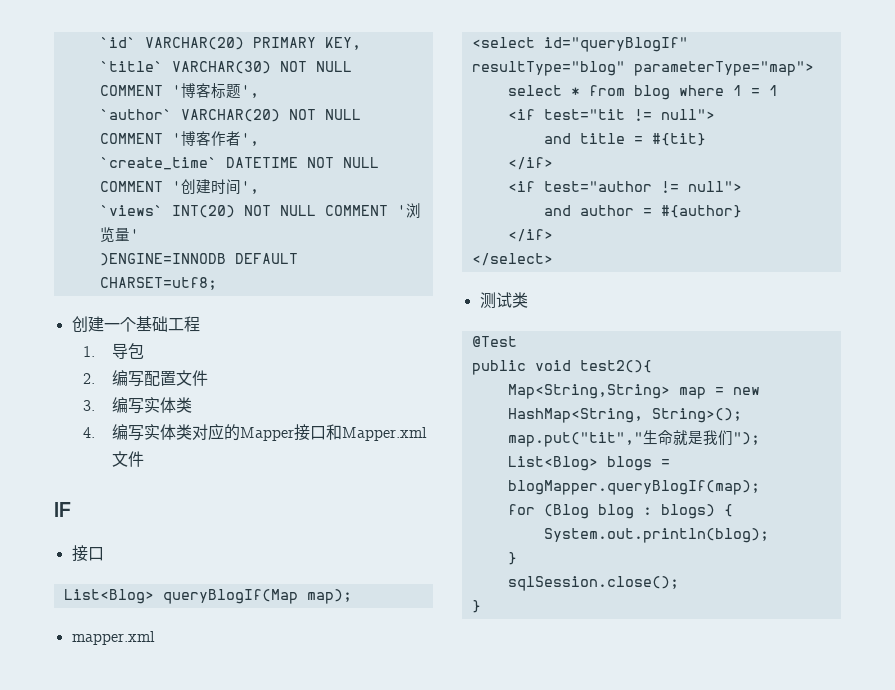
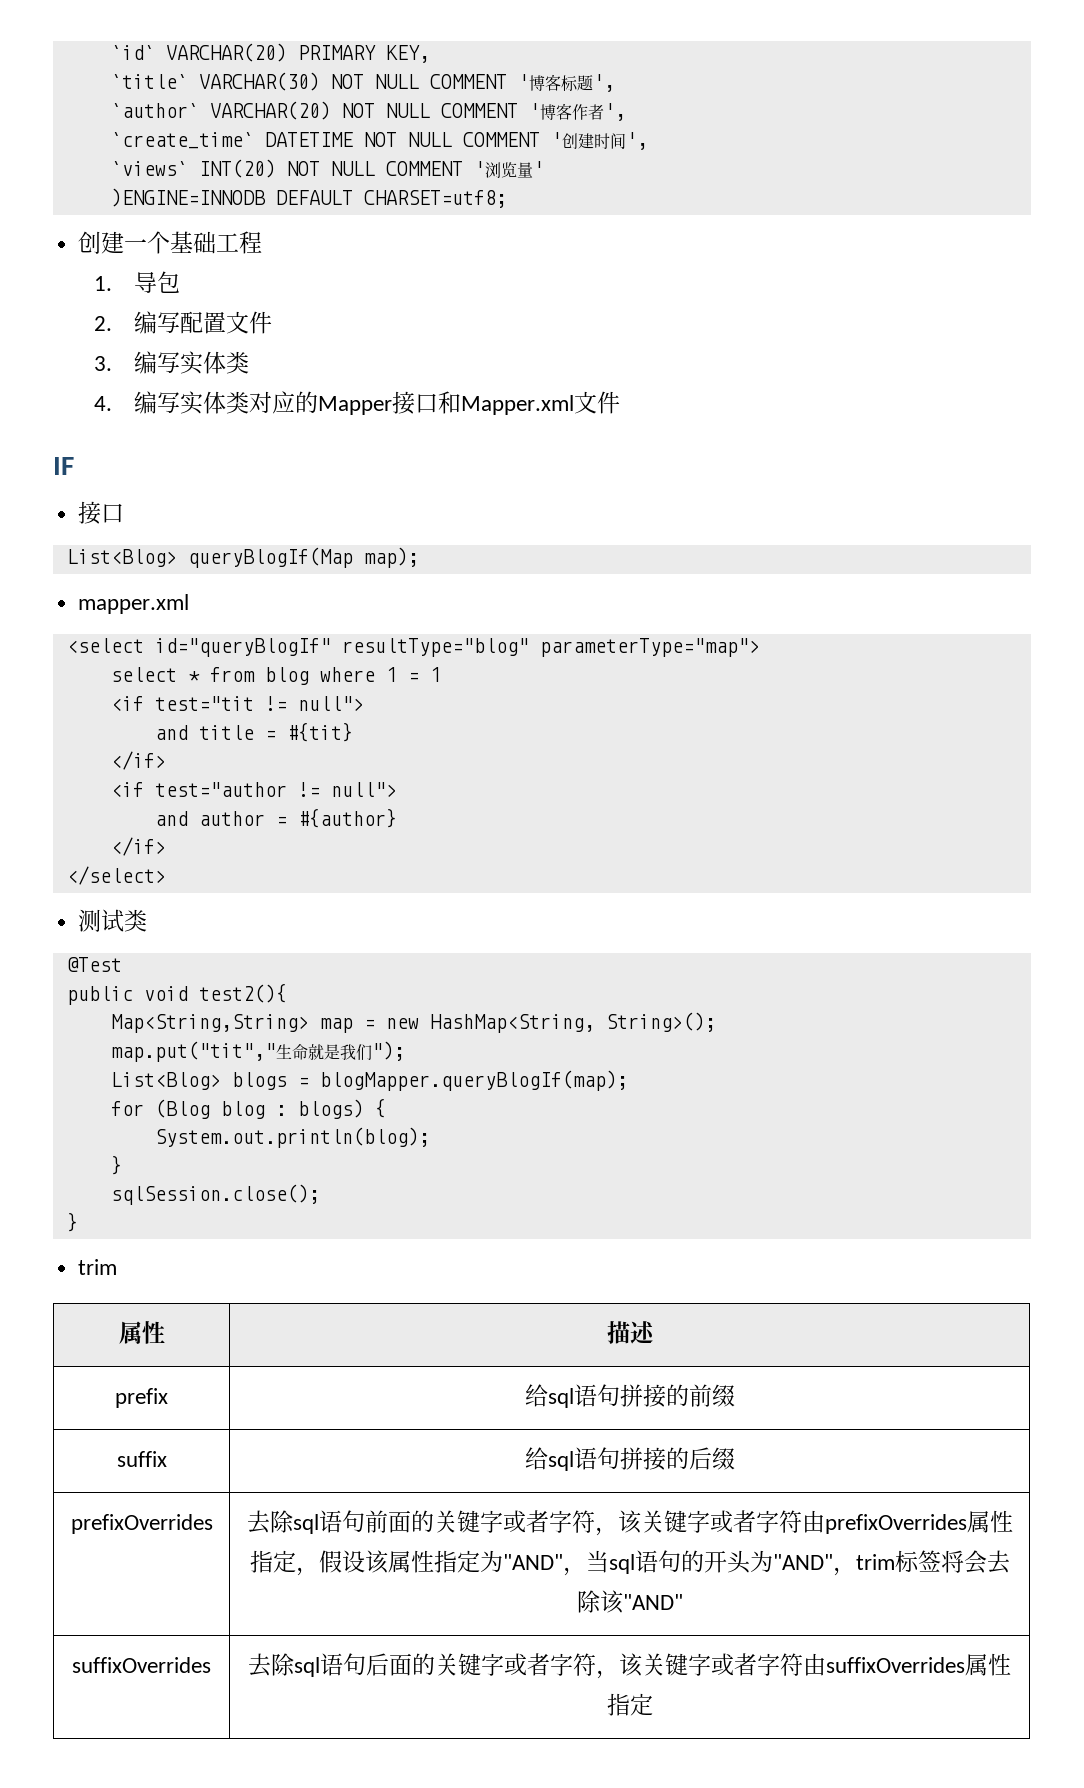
  sqlSession.close();
  }
+ trim
+ 属性 | 描述
+ prefix | 给sql语句拼接的前缀
+ suffix | 给sql语句拼接的后缀
+ prefixOverrides | 去除sql语句前面的关键字或者字符，该关键字或者字符由prefixOverrides属性指定，假设该属性指定为"AND"，当sql语句的开头为"AND"，trim标签将会去除该"AND"
+ suffixOverrides | 去除sql语句后面的关键字或者字符，该关键字或者字符由suffixOverrides属性指定

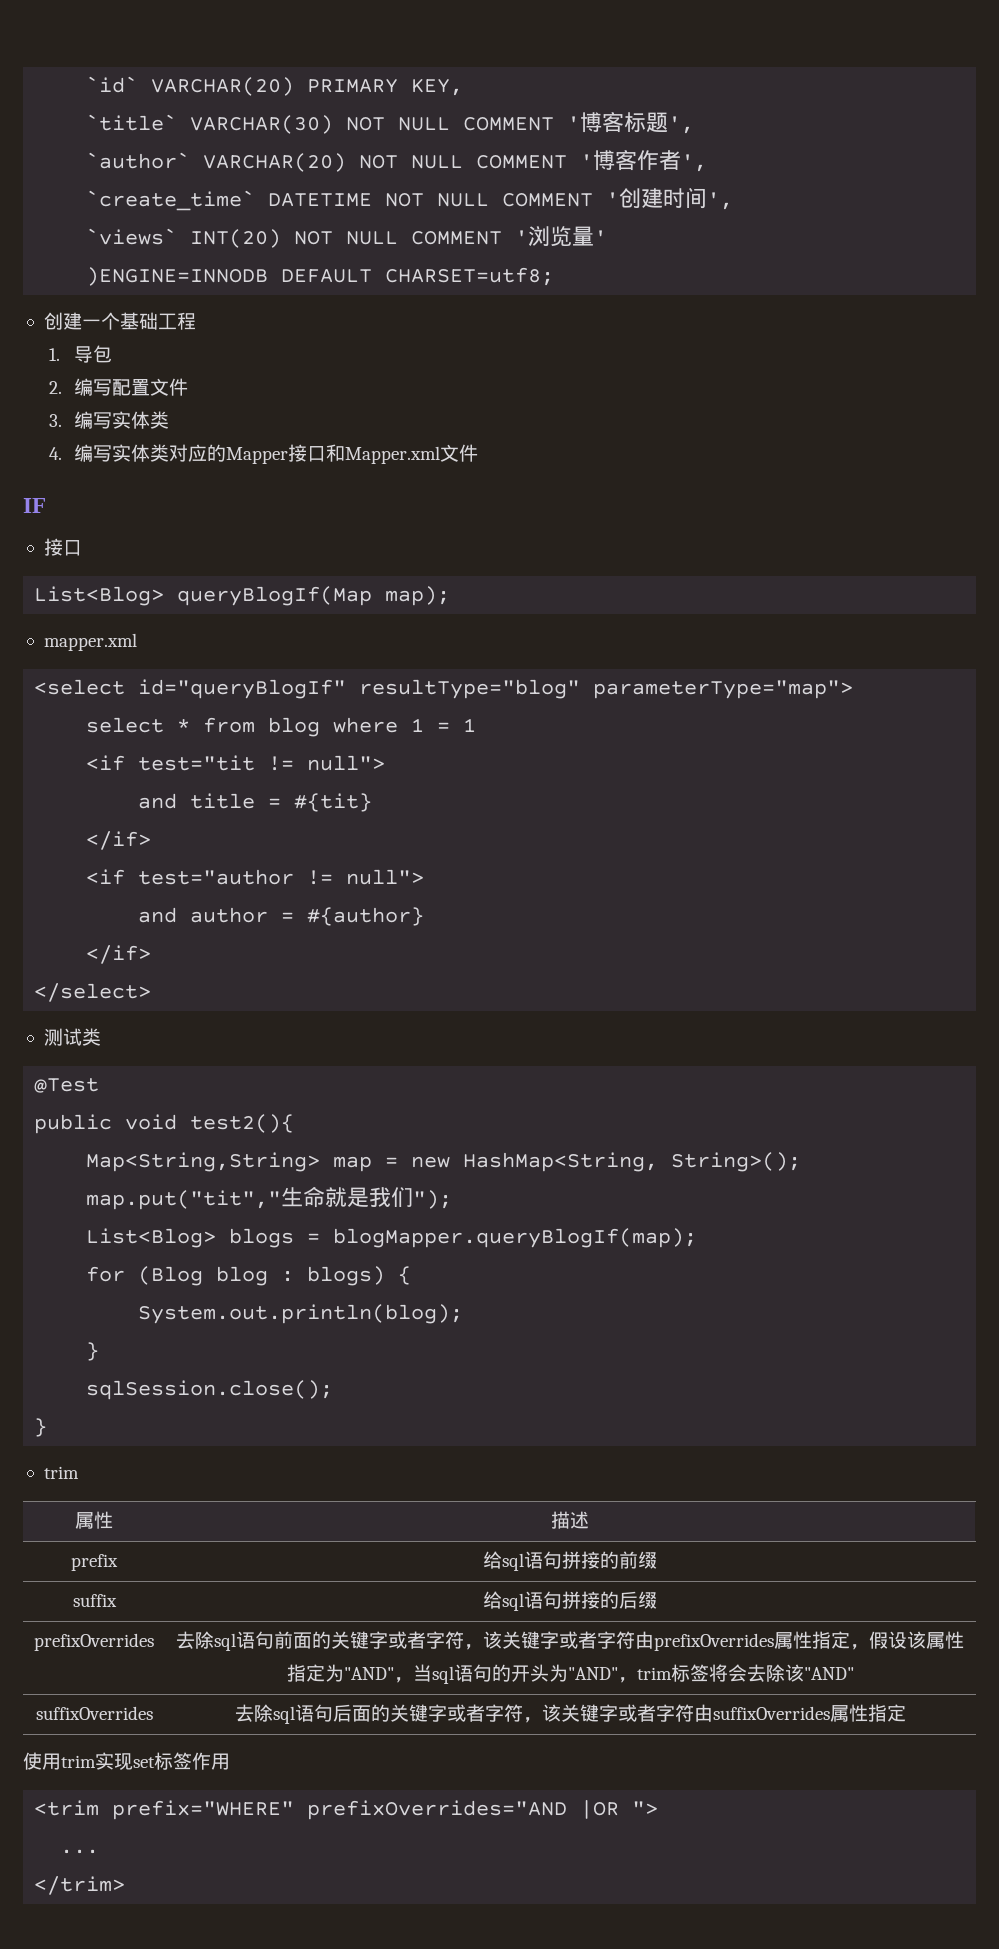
+ 使用trim实现set标签作用
+ <trim prefix="WHERE" prefixOverrides="AND |OR ">
+ ...
+ </trim>

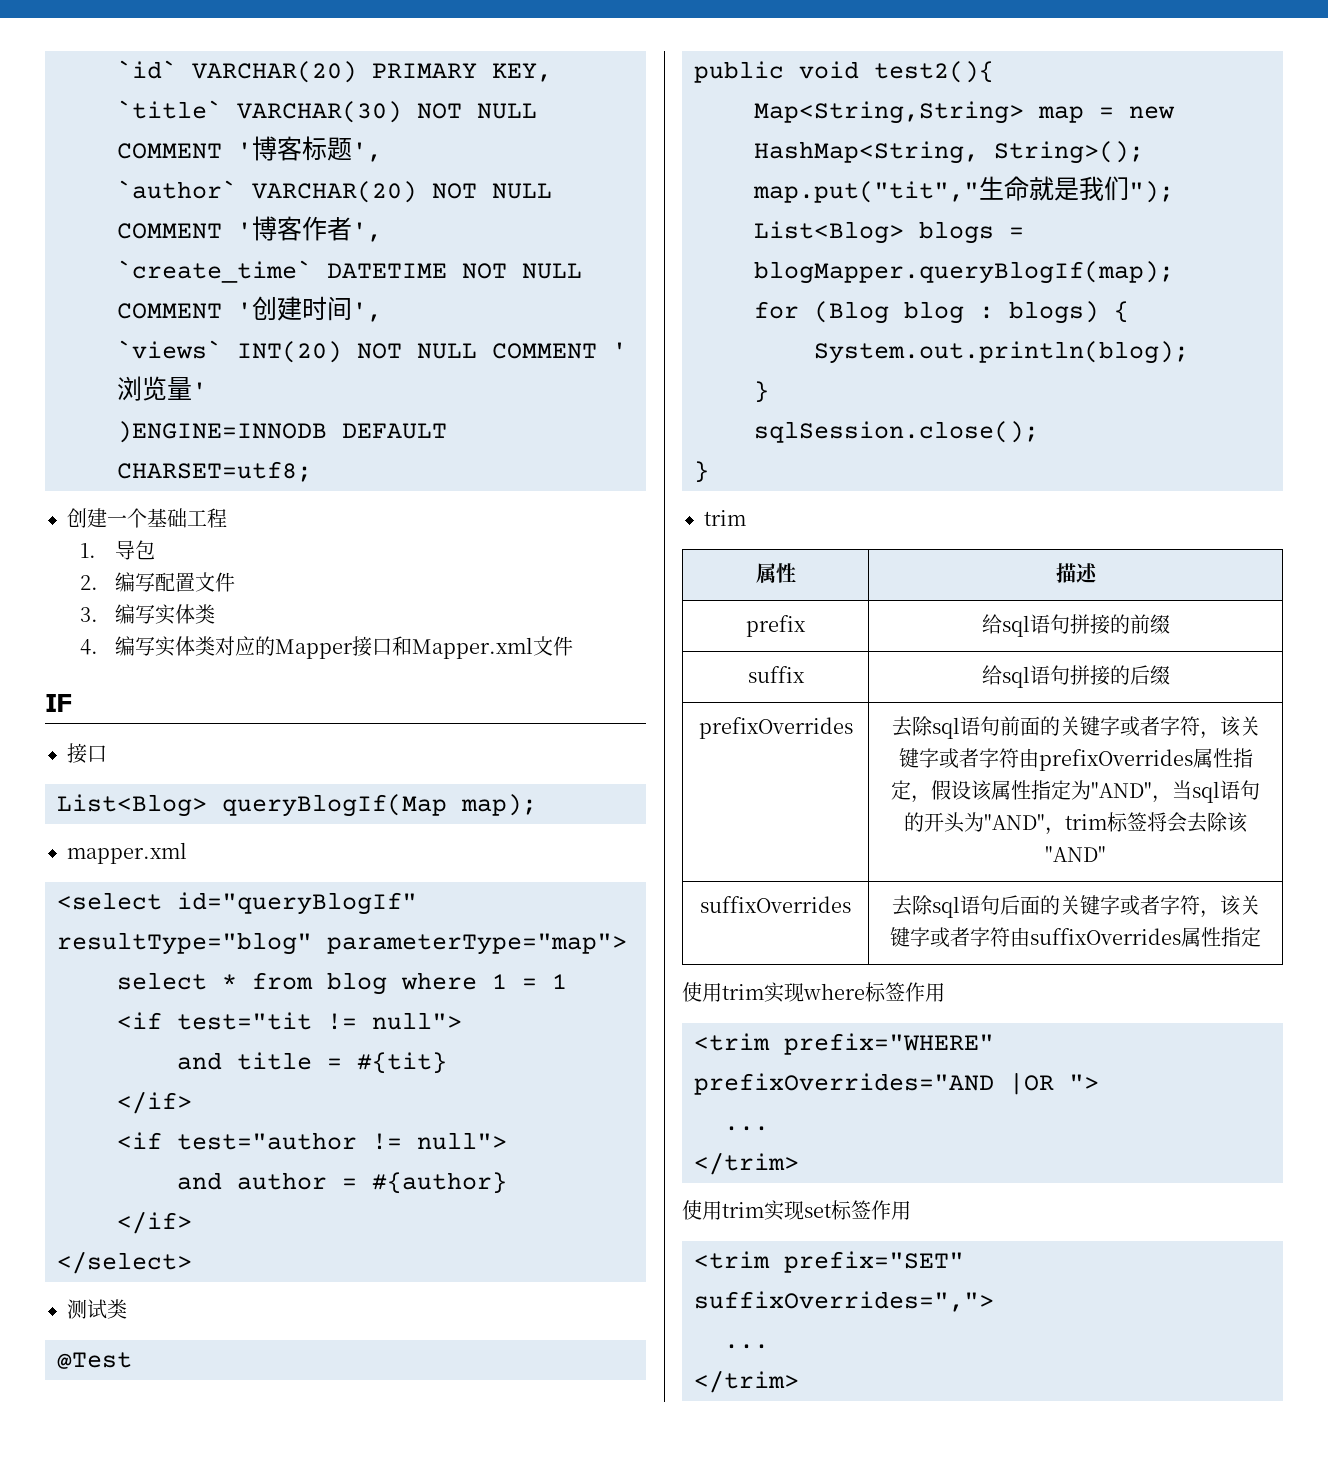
- 使用trim实现set标签作用
+ 使用trim实现where标签作用
+ 使用trim实现set标签作用
+ <trim prefix="SET" suffixOverrides=",">
+ ...
+ </trim>

